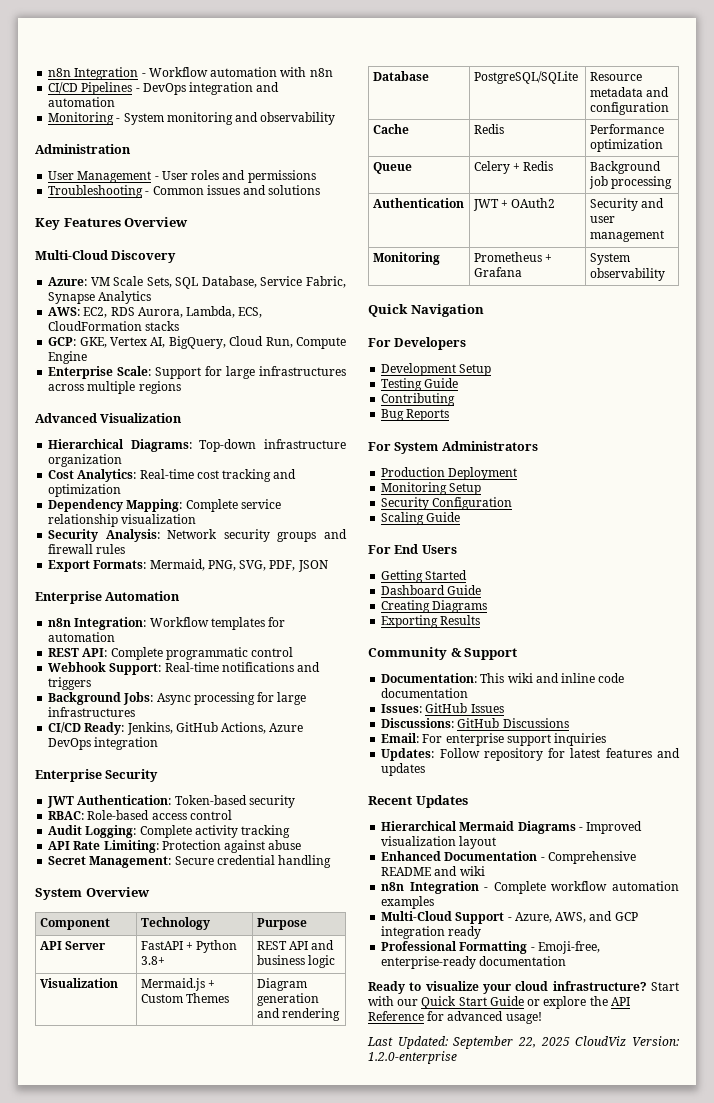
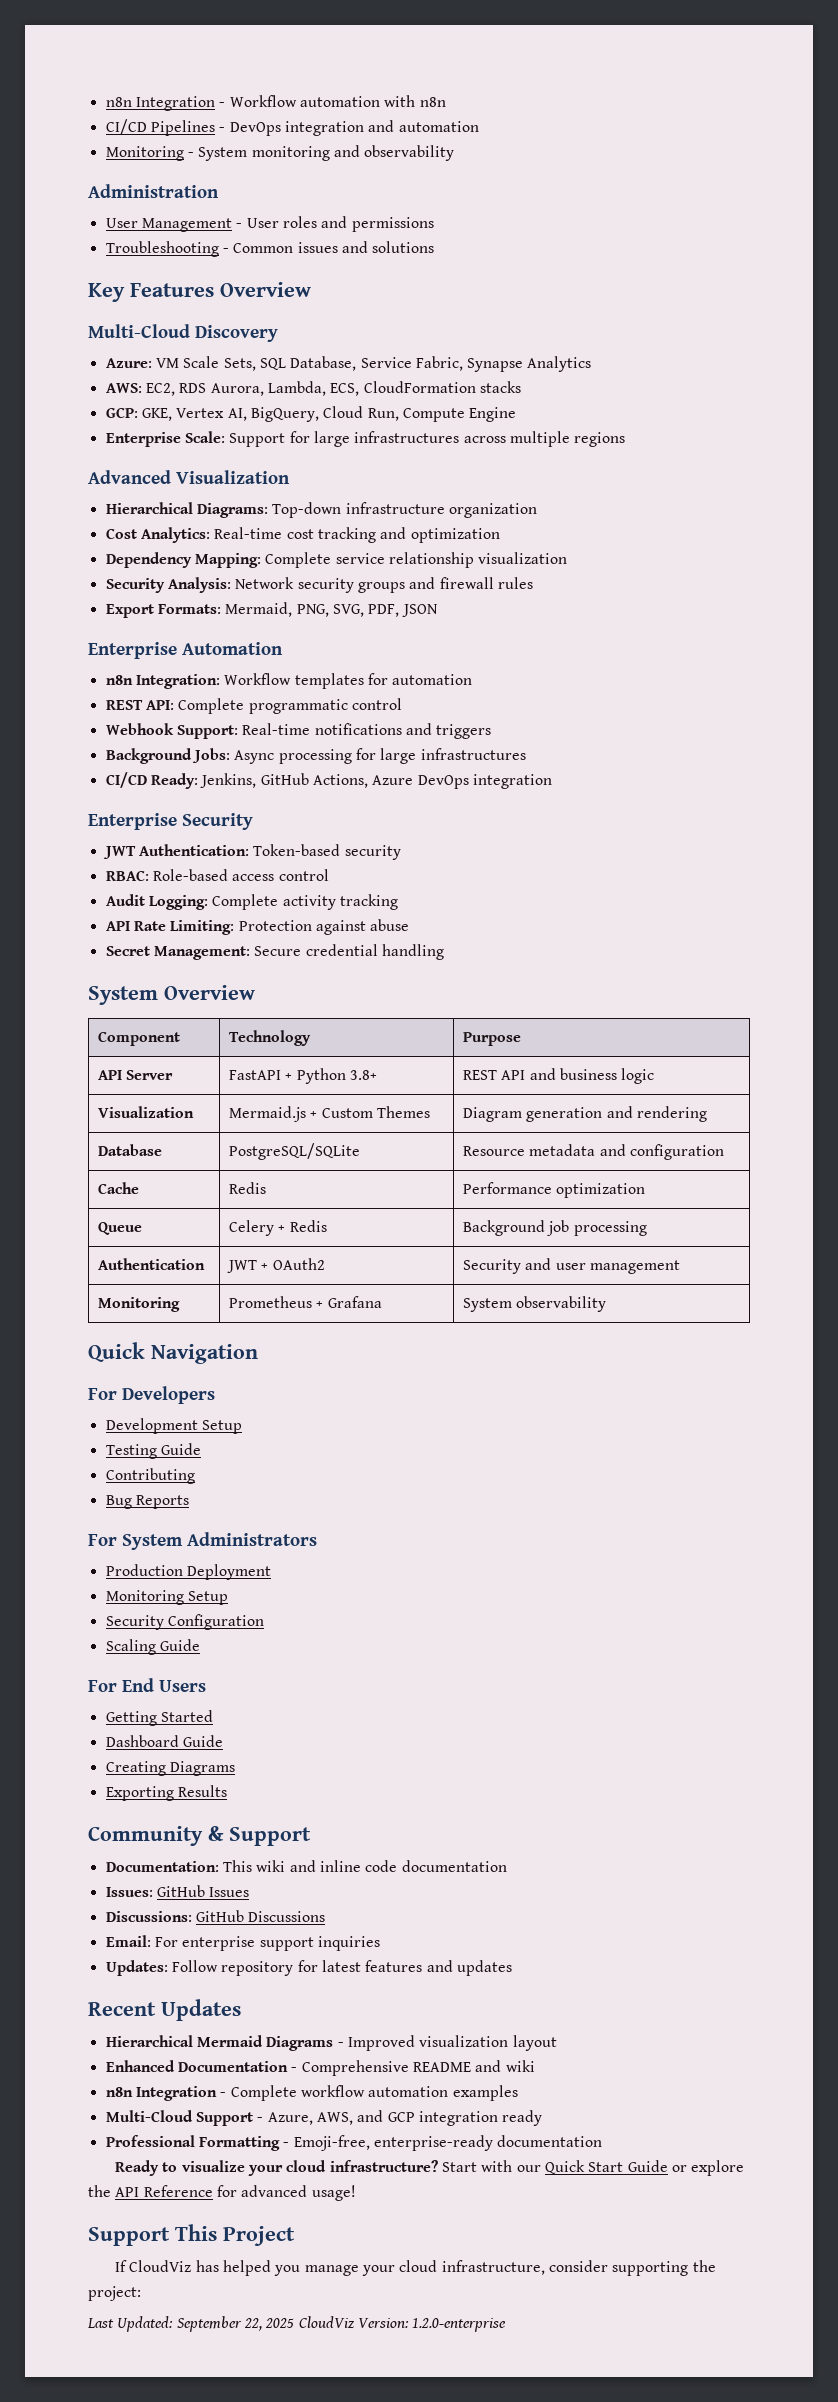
+ Support This Project
+ If CloudViz has helped you manage your cloud infrastructure, consider supporting the project:

